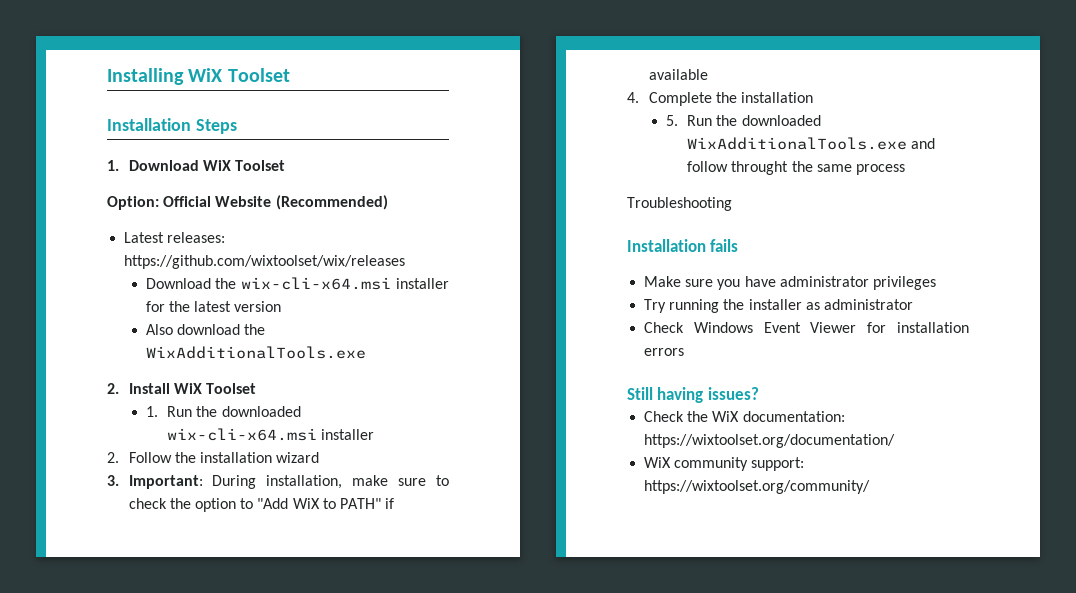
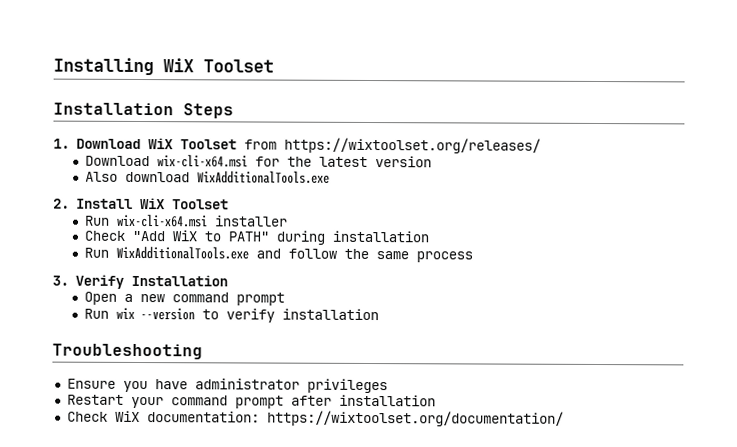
- 1. Download WiX Toolset
- Option: Official Website (Recommended)
- Latest releases: https://github.com/wixtoolset/wix/releases
- Download the wix-cli-x64.msi installer for the latest version
+ 1. Download WiX Toolset from https://wixtoolset.org/releases/
+ Download wix-cli-x64.msi for the latest version
- Also download the WixAdditionalTools.exe
+ Also download WixAdditionalTools.exe
- 1. Run the downloaded wix-cli-x64.msi installer
- 2. Follow the installation wizard
- 3. Important: During installation, make sure to check the option to "Add WiX to PATH" if available
- 4. Complete the installation
- 5. Run the downloaded WixAdditionalTools.exe and follow throught the same process
+ Run wix-cli-x64.msi installer
+ Check "Add WiX to PATH" during installation
+ Run WixAdditionalTools.exe and follow the same process
+ 3. Verify Installation
+ Open a new command prompt
+ Run wix --version to verify installation
  Troubleshooting
- Installation fails
- Make sure you have administrator privileges
- Try running the installer as administrator
- Check Windows Event Viewer for installation errors
- Still having issues?
- Check the WiX documentation: https://wixtoolset.org/documentation/
+ Ensure you have administrator privileges
+ Restart your command prompt after installation
+ Check WiX documentation: https://wixtoolset.org/documentation/
- WiX community support: https://wixtoolset.org/community/

